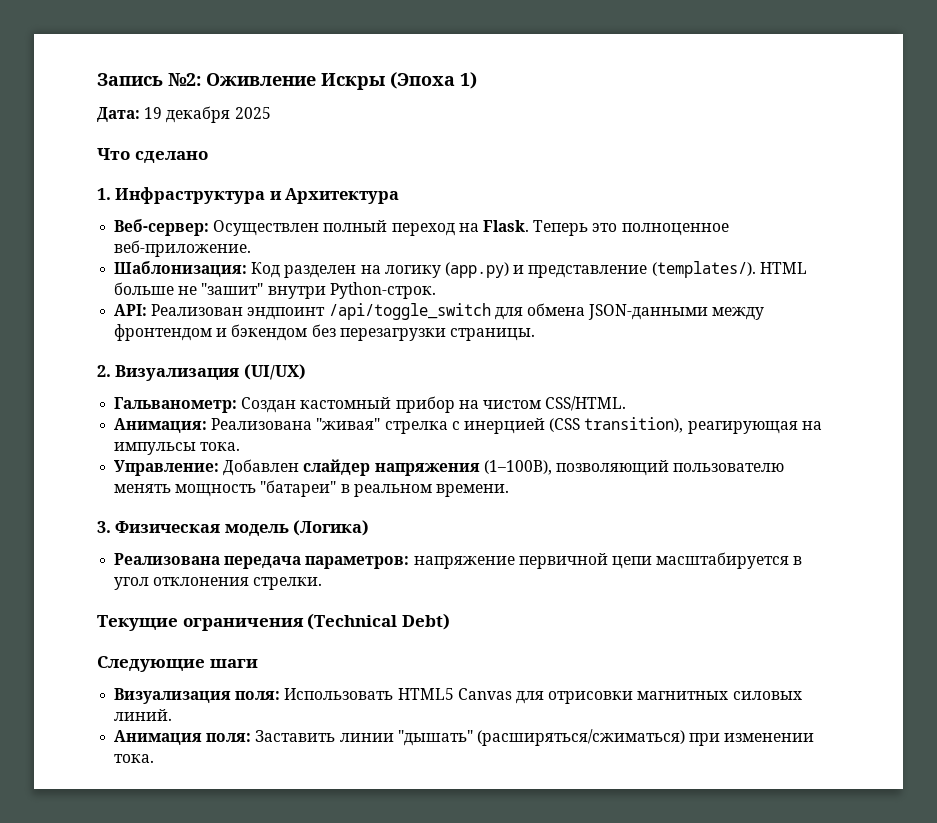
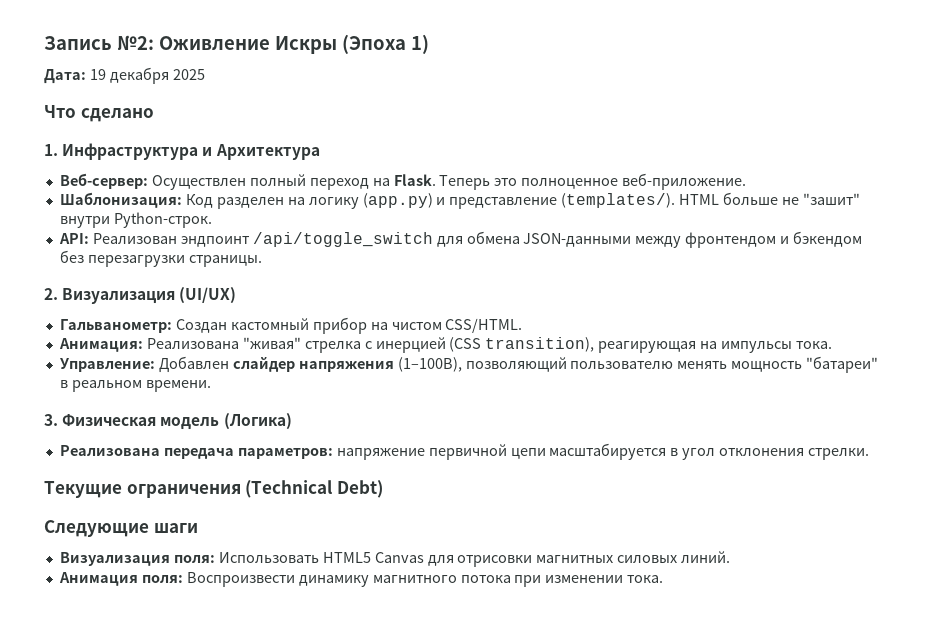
- Анимация поля: Заставить линии "дышать" (расширяться/сжиматься) при изменении тока.
+ Анимация поля: Воспроизвести динамику магнитного потока при изменении тока.

